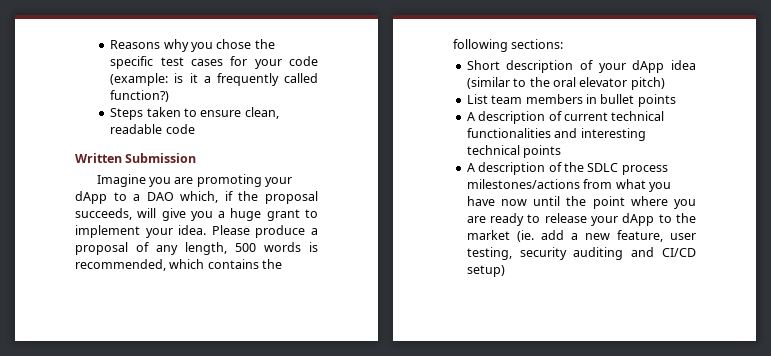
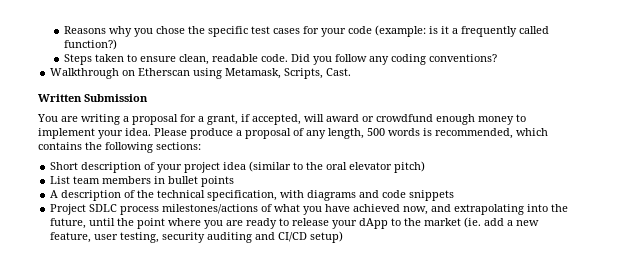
- Steps taken to ensure clean, readable code
+ Steps taken to ensure clean, readable code. Did you follow any coding conventions?
+ Walkthrough on Etherscan using Metamask, Scripts, Cast.
  Written Submission
- Imagine you are promoting your dApp to a DAO which, if the proposal succeeds, will give you a huge grant to implement your idea.
+ You are writing a proposal for a grant, if accepted, will award or crowdfund enough money to implement your idea.
- Short description of your dApp idea (similar to the oral elevator pitch)
+ Short description of your project idea (similar to the oral elevator pitch)
- A description of current technical functionalities and interesting technical points
- A description of the SDLC process milestones/actions from what you have now until the point where you are ready to release your dApp to the market (ie. add a new feature, user testing, security auditing and CI/CD setup)
+ A description of the technical specification, with diagrams and code snippets
+ Project SDLC process milestones/actions of what you have achieved now, and extrapolating into the future, until the point where you are ready to release your dApp to the market (ie. add a new feature, user testing, security auditing and CI/CD setup)

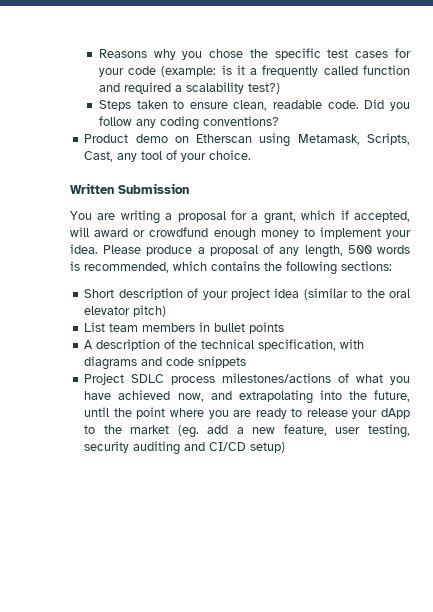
- Reasons why you chose the specific test cases for your code (example: is it a frequently called function?)
+ Reasons why you chose the specific test cases for your code (example: is it a frequently called function and required a scalability test?)
- Walkthrough on Etherscan using Metamask, Scripts, Cast.
+ Product demo on Etherscan using Metamask, Scripts, Cast, any tool of your choice.
- You are writing a proposal for a grant, if accepted, will award or crowdfund enough money to implement your idea.
+ You are writing a proposal for a grant, which if accepted, will award or crowdfund enough money to implement your idea.
- Project SDLC process milestones/actions of what you have achieved now, and extrapolating into the future, until the point where you are ready to release your dApp to the market (ie. add a new feature, user testing, security auditing and CI/CD setup)
+ Project SDLC process milestones/actions of what you have achieved now, and extrapolating into the future, until the point where you are ready to release your dApp to the market (eg. add a new feature, user testing, security auditing and CI/CD setup)

